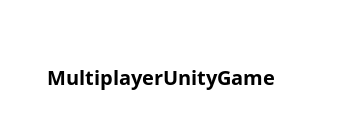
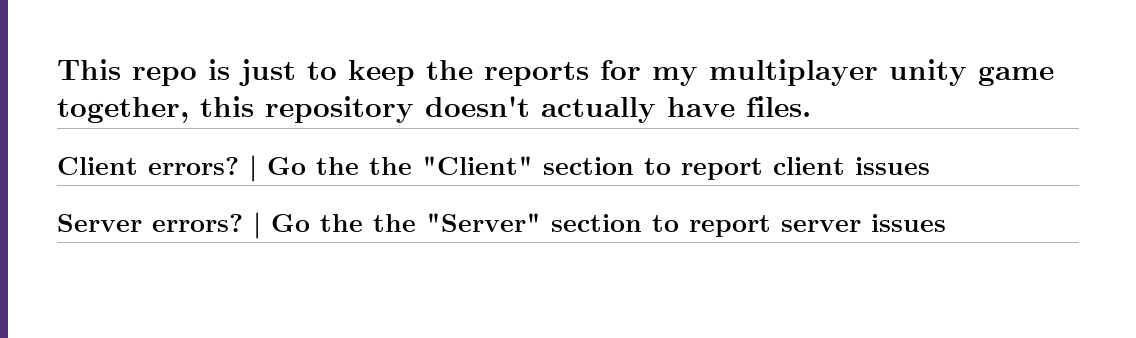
- MultiplayerUnityGame
+ This repo is just to keep the reports for my multiplayer unity game together, this repository doesn't actually have files.
+ Client errors? | Go the the "Client" section to report client issues
+ Server errors? | Go the the "Server" section to report server issues

